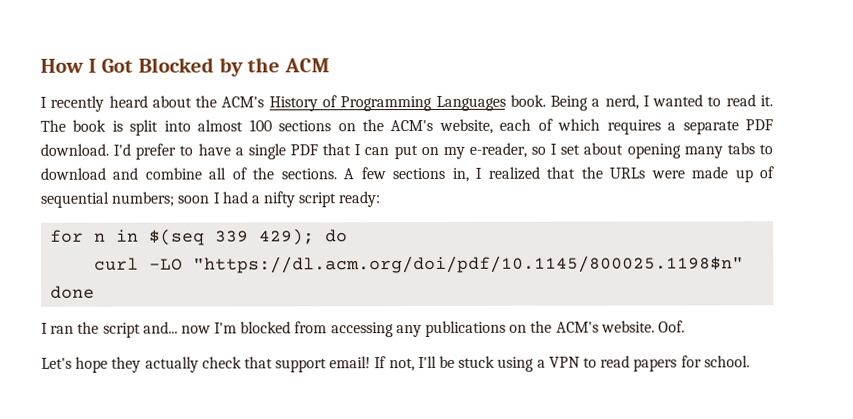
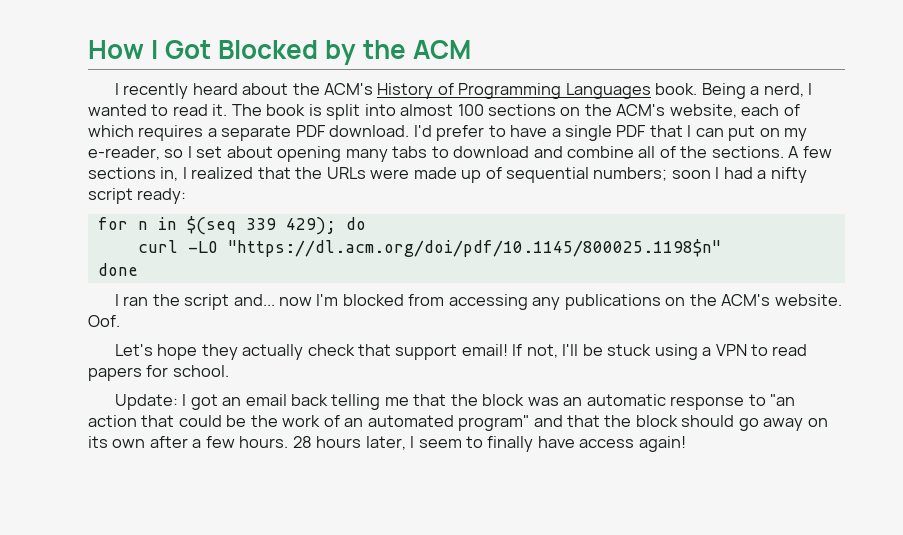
+ Update: I got an email back telling me that the block was an automatic response to "an action that could be the work of an automated program" and that the block should go away on its own after a few hours. 28 hours later, I seem to finally have access again!

